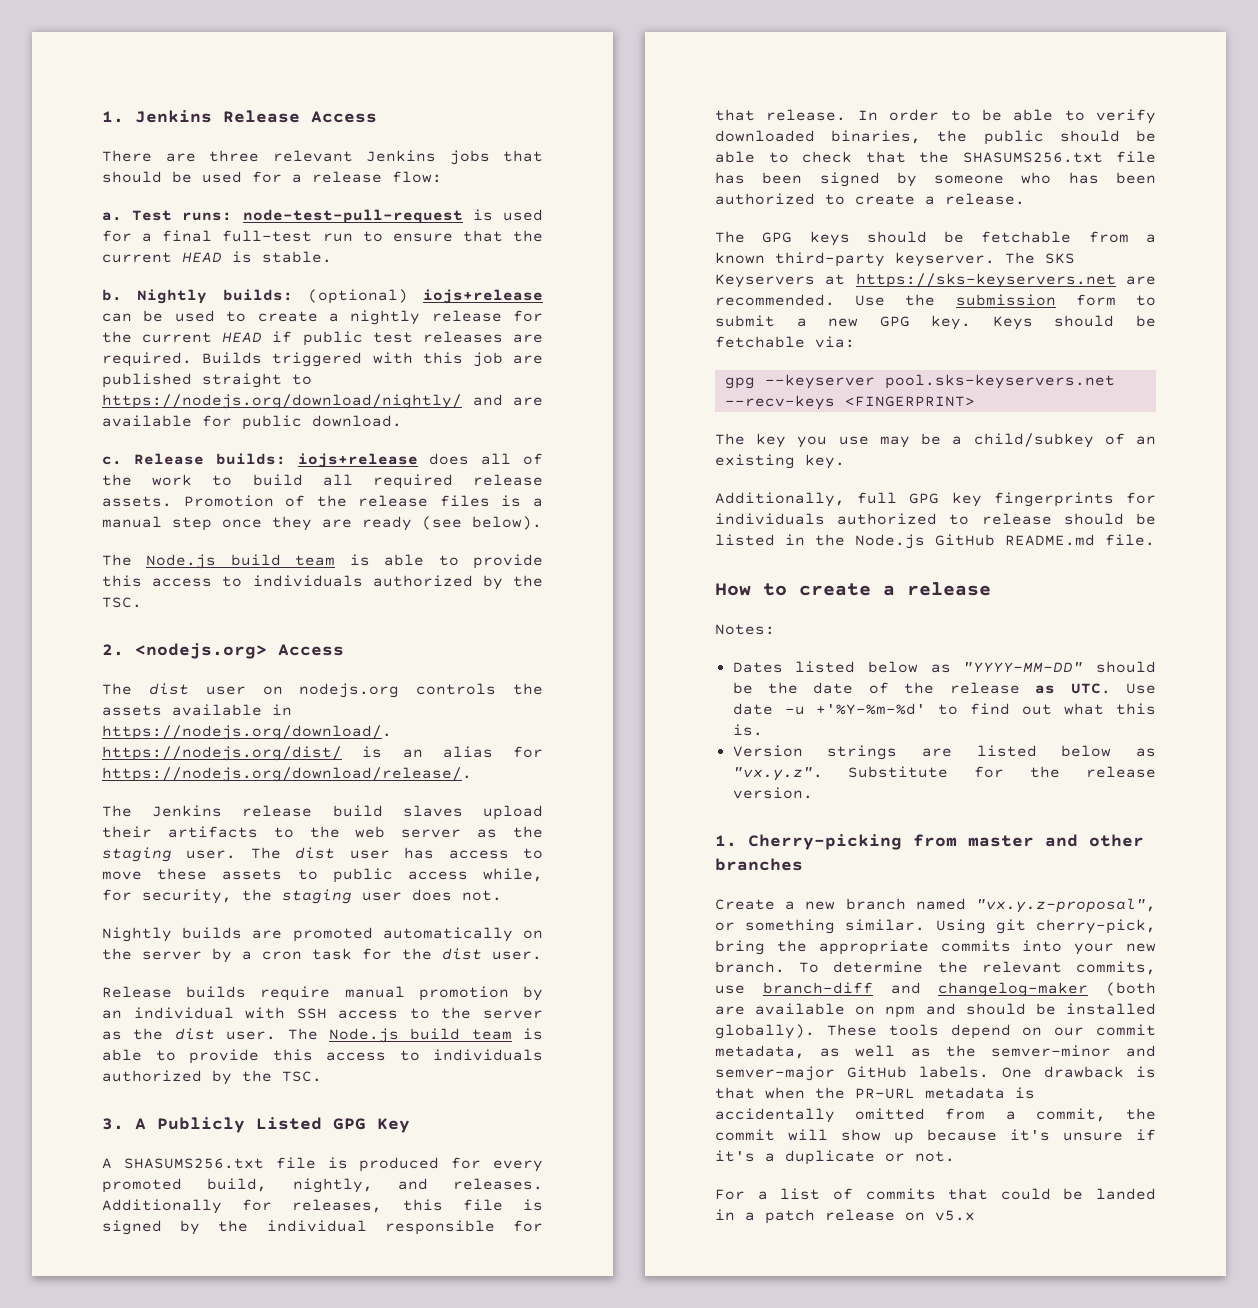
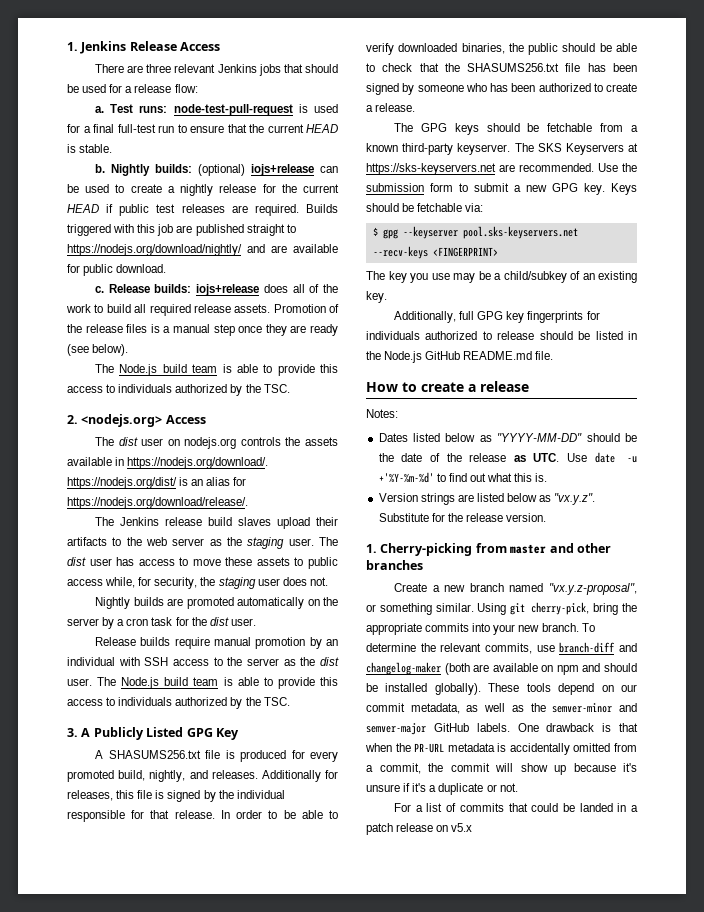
- gpg --keyserver pool.sks-keyservers.net --recv-keys <FINGERPRINT>
+ $ gpg --keyserver pool.sks-keyservers.net --recv-keys <FINGERPRINT>

